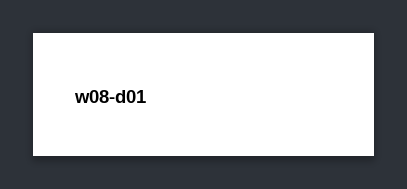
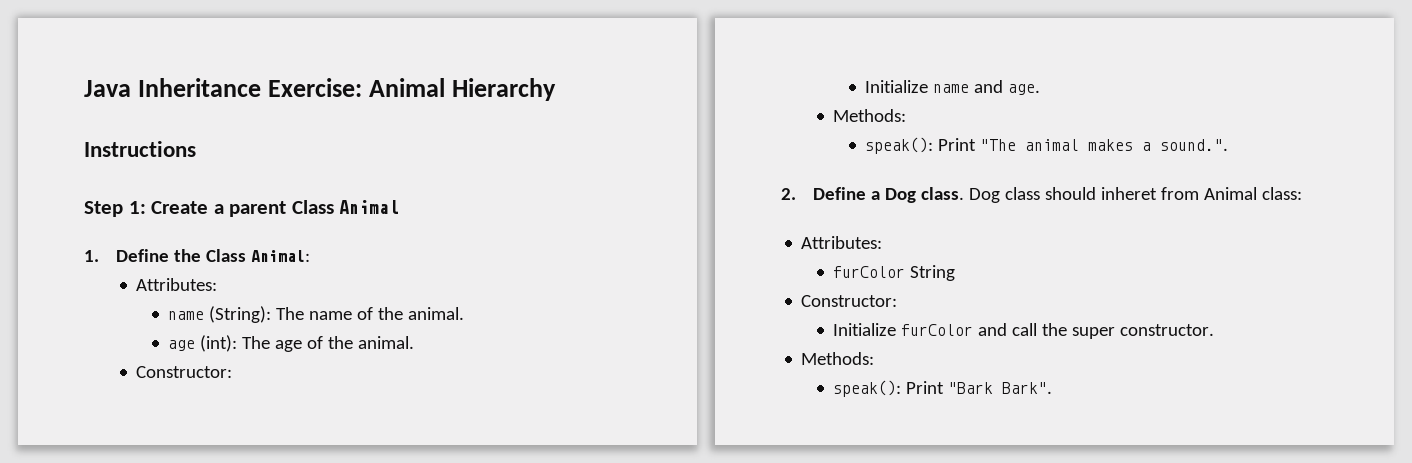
- w08-d01
+ Java Inheritance Exercise: Animal Hierarchy
+ Instructions
+ Step 1: Create a parent Class Animal
+ 1. Define the Class Animal:
+ Attributes:
+ name (String): The name of the animal.
+ age (int): The age of the animal.
+ Constructor:
+ Initialize name and age.
+ Methods:
+ speak(): Print "The animal makes a sound.".
+ 2. Define a Dog class. Dog class should inheret from Animal class:
+ Attributes:
+ furColor String
+ Constructor:
+ Initialize furColor and call the super constructor.
+ Methods:
+ speak(): Print "Bark Bark".

